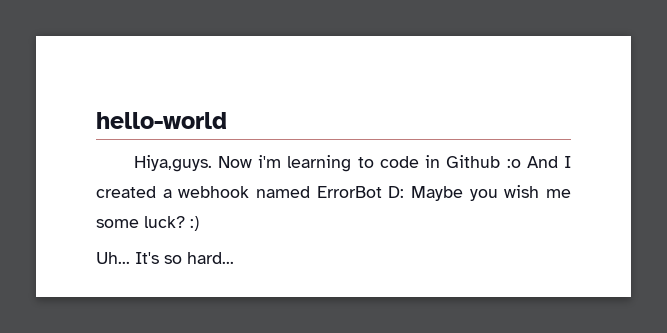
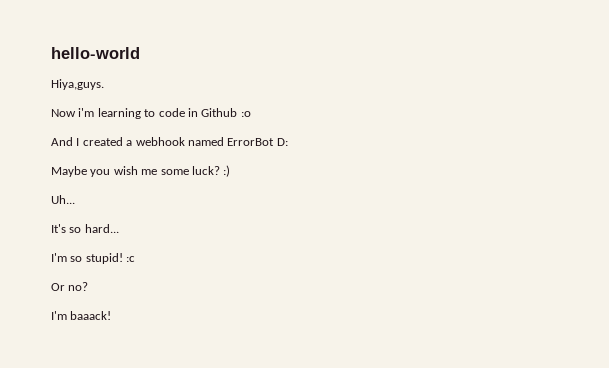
- Hiya,guys. Now i'm learning to code in Github :o And I created a webhook named ErrorBot D: Maybe you wish me some luck? :)
+ Hiya,guys.
+ Now i'm learning to code in Github :o
+ And I created a webhook named ErrorBot D:
+ Maybe you wish me some luck? :)
- Uh... It's so hard...
+ Uh...
+ It's so hard...
+ I'm so stupid! :c
+ Or no?
+ I'm baaack!

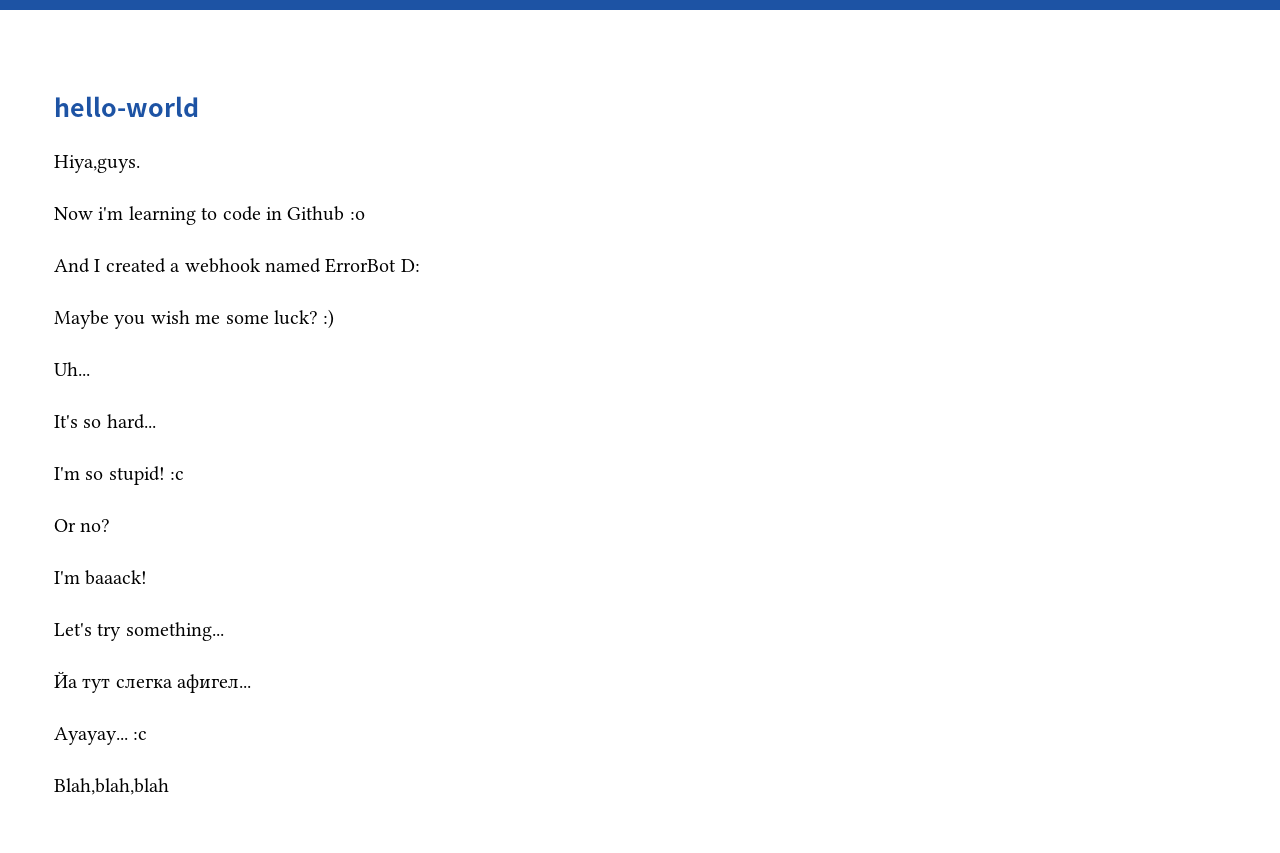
+ Let's try something...
+ Йа тут слегка афигел...
+ Ауауау... :с
+ Blah,blah,blah

